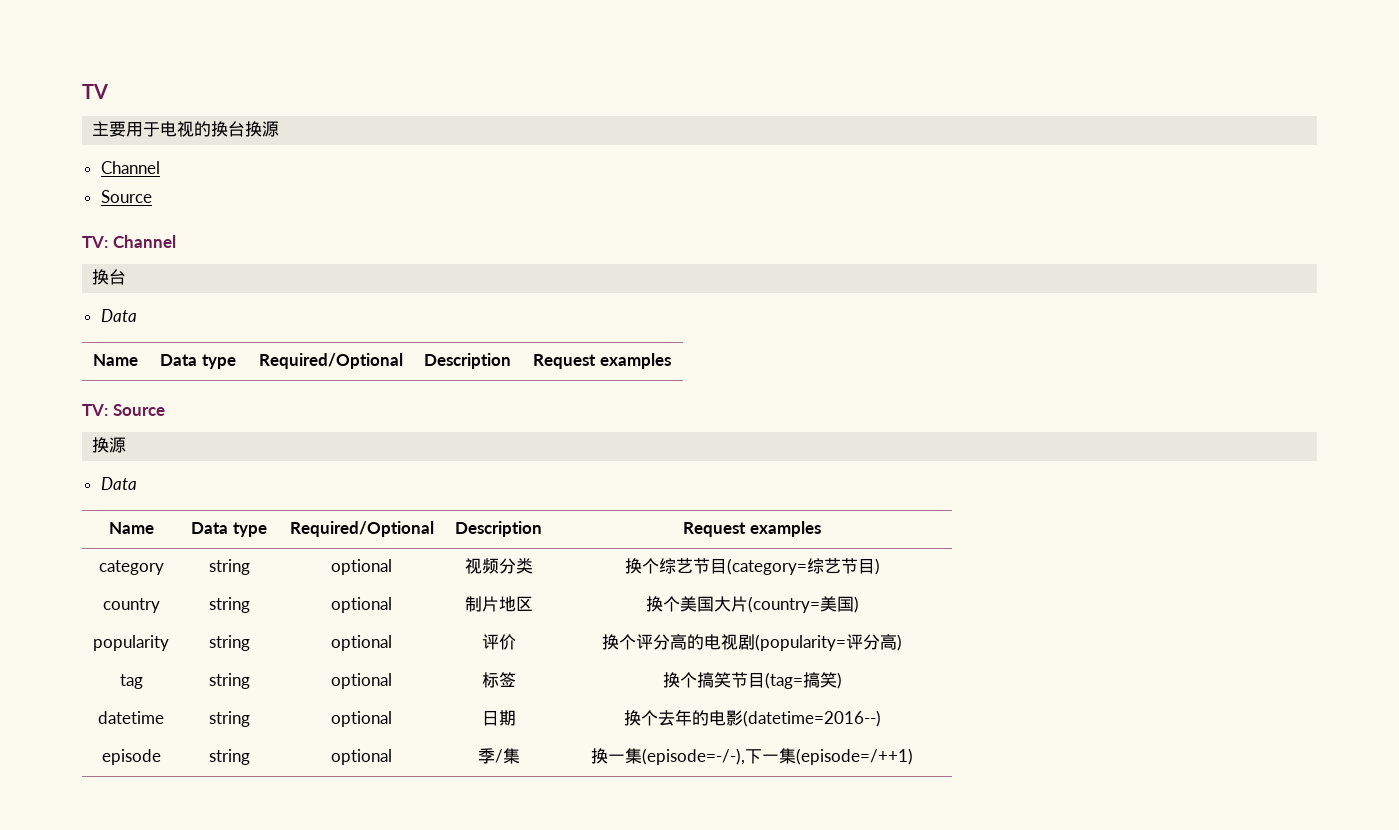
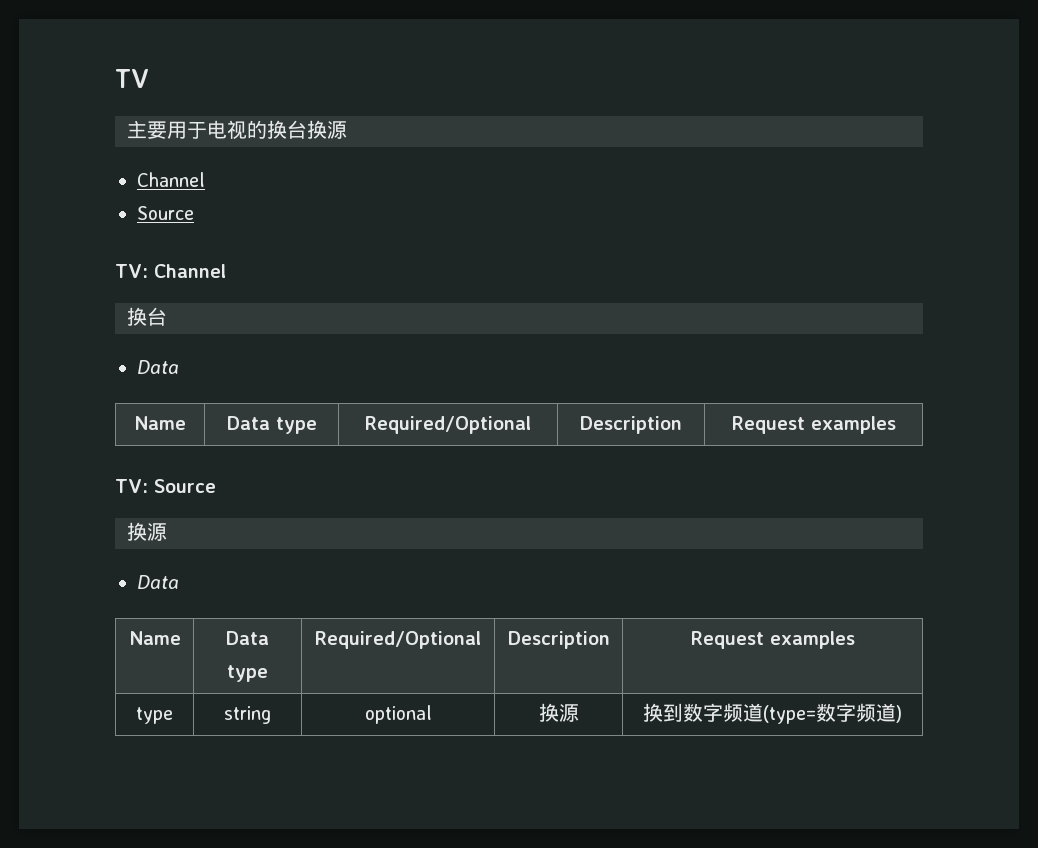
- category | string | optional | 视频分类 | 换个综艺节目(category=综艺节目)
- country | string | optional | 制片地区 | 换个美国大片(country=美国)
- popularity | string | optional | 评价 | 换个评分高的电视剧(popularity=评分高)
- tag | string | optional | 标签 | 换个搞笑节目(tag=搞笑)
- datetime | string | optional | 日期 | 换个去年的电影(datetime=2016--)
- episode | string | optional | 季/集 | 换一集(episode=-/-),下一集(episode=/++1)
+ type | string | optional | 换源 | 换到数字频道(type=数字频道)

